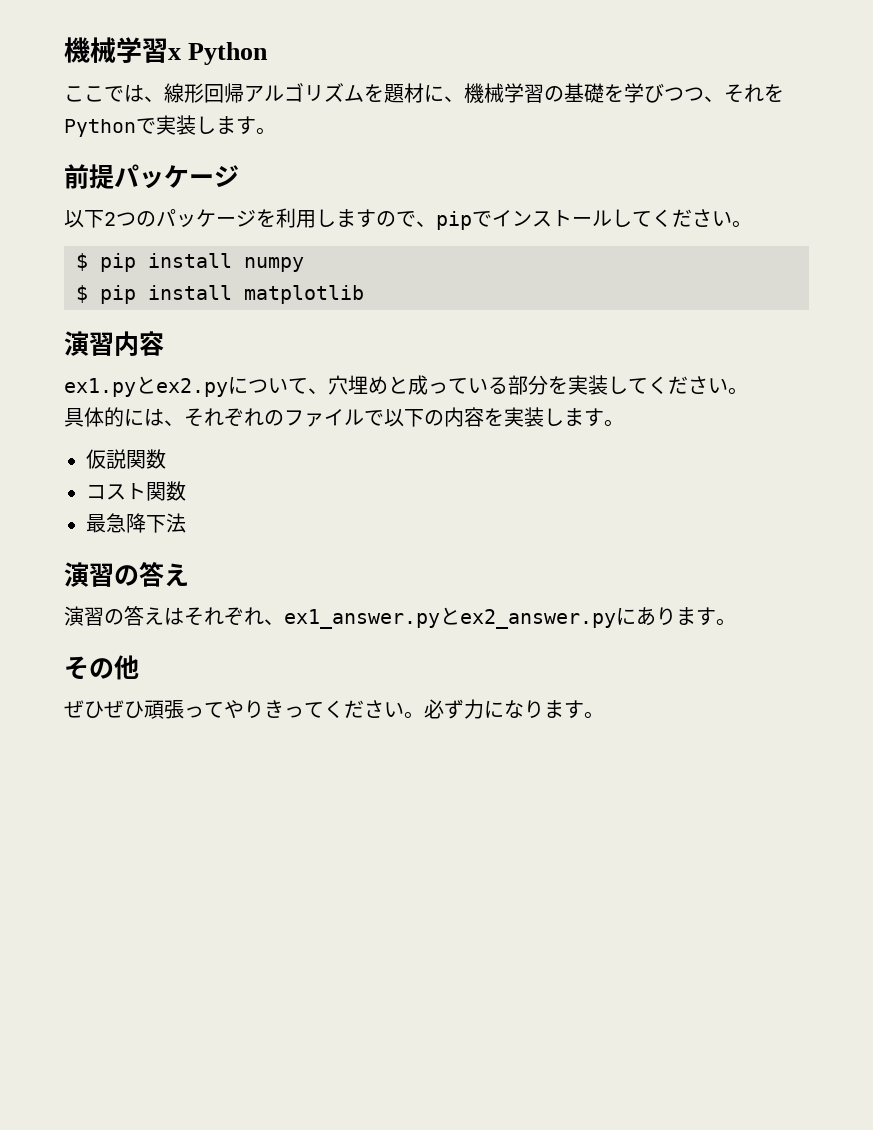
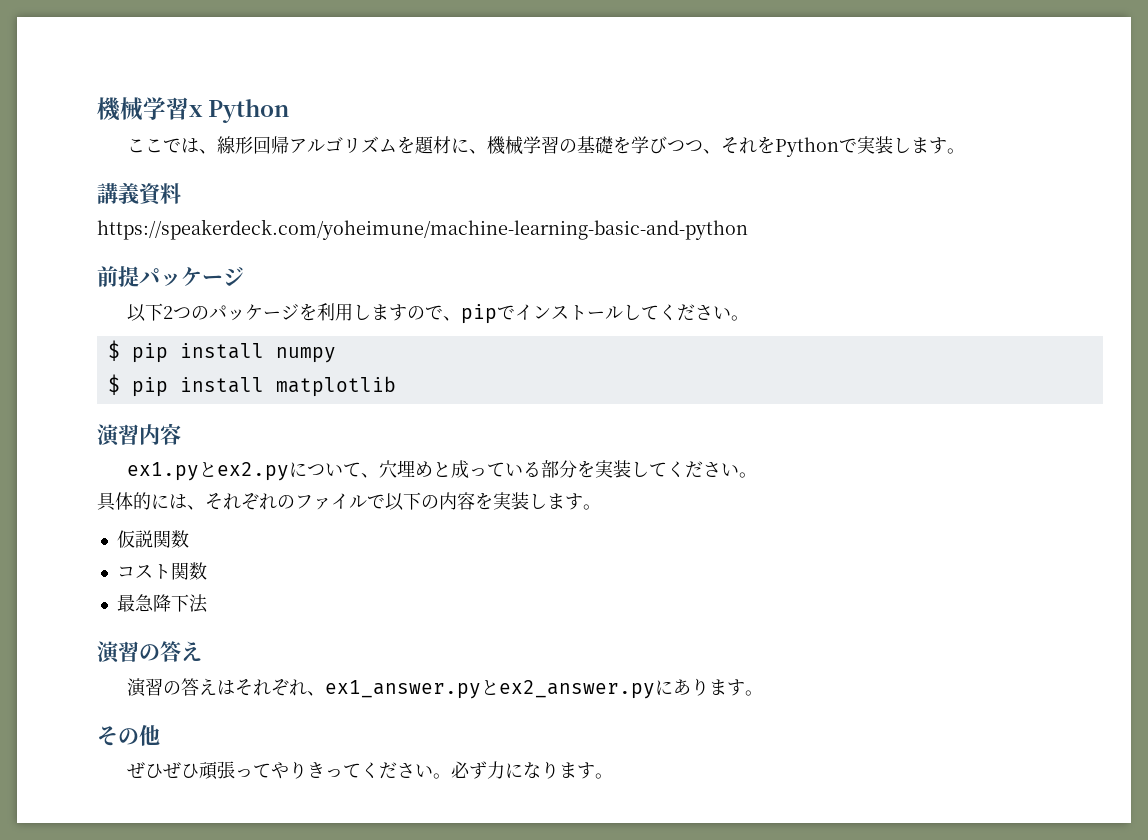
+ 講義資料
+ https://speakerdeck.com/yoheimune/machine-learning-basic-and-python

